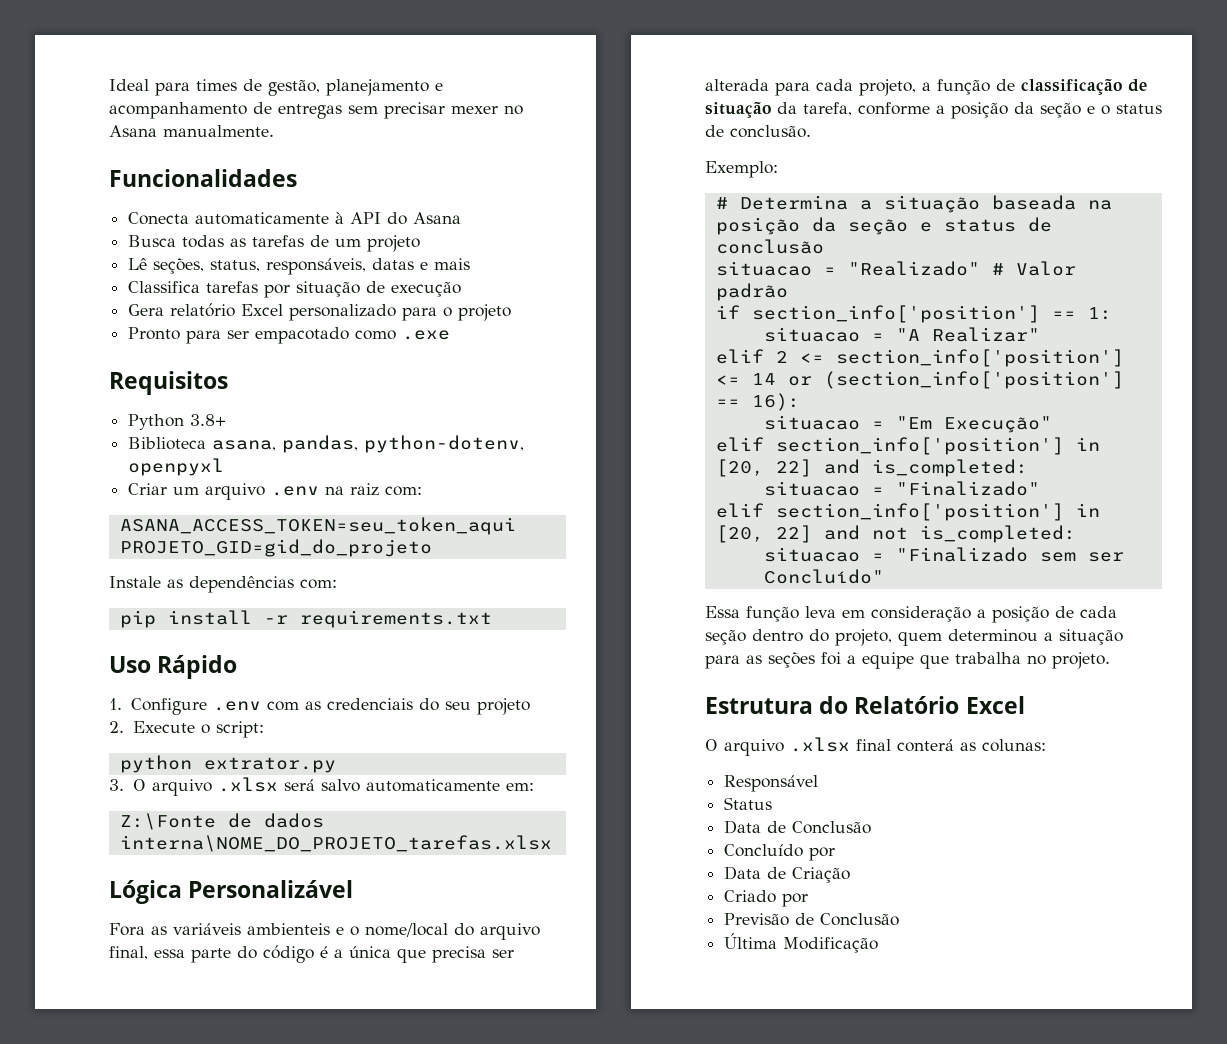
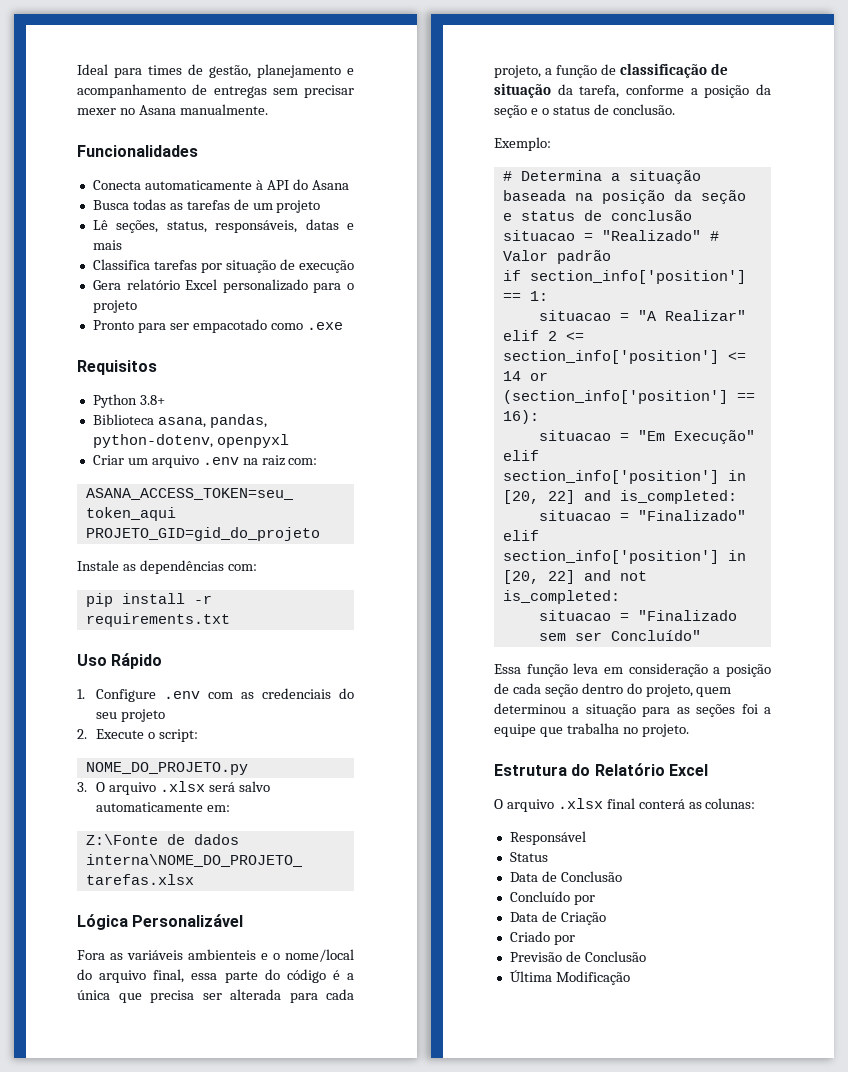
- python extrator.py
+ NOME_DO_PROJETO.py

